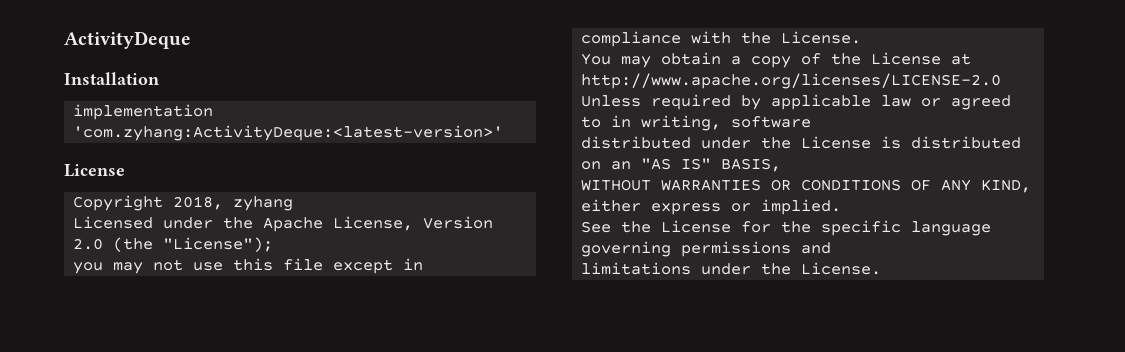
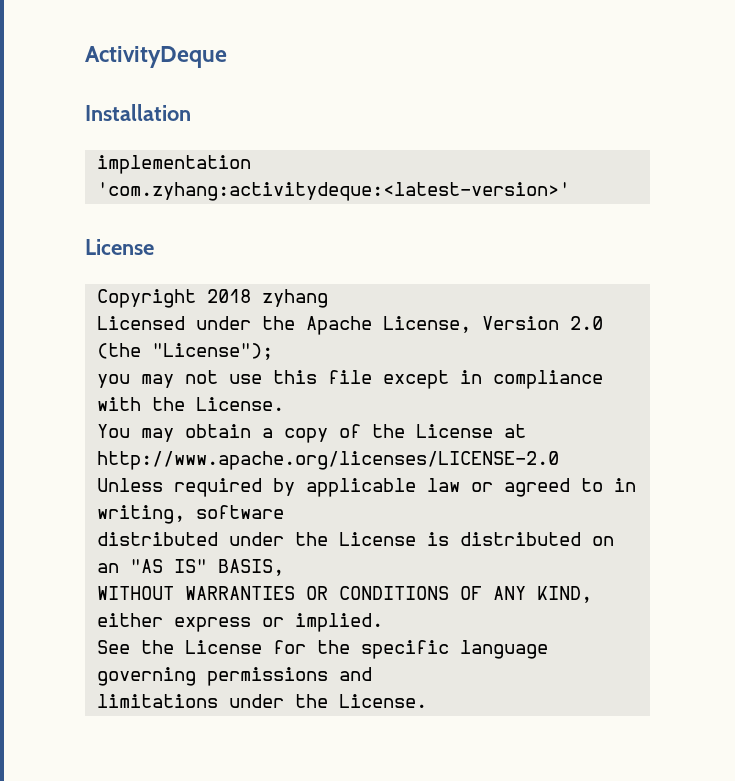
- implementation 'com.zyhang:ActivityDeque:<latest-version>'
+ implementation 'com.zyhang:activitydeque:<latest-version>'
- Copyright 2018, zyhang
+ Copyright 2018 zyhang

